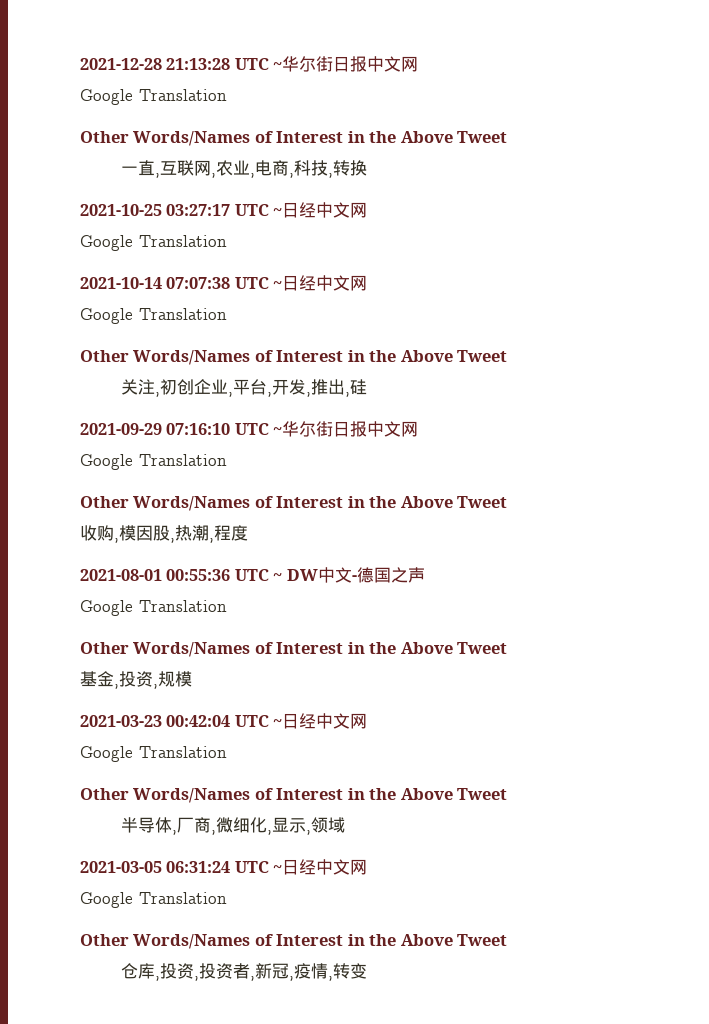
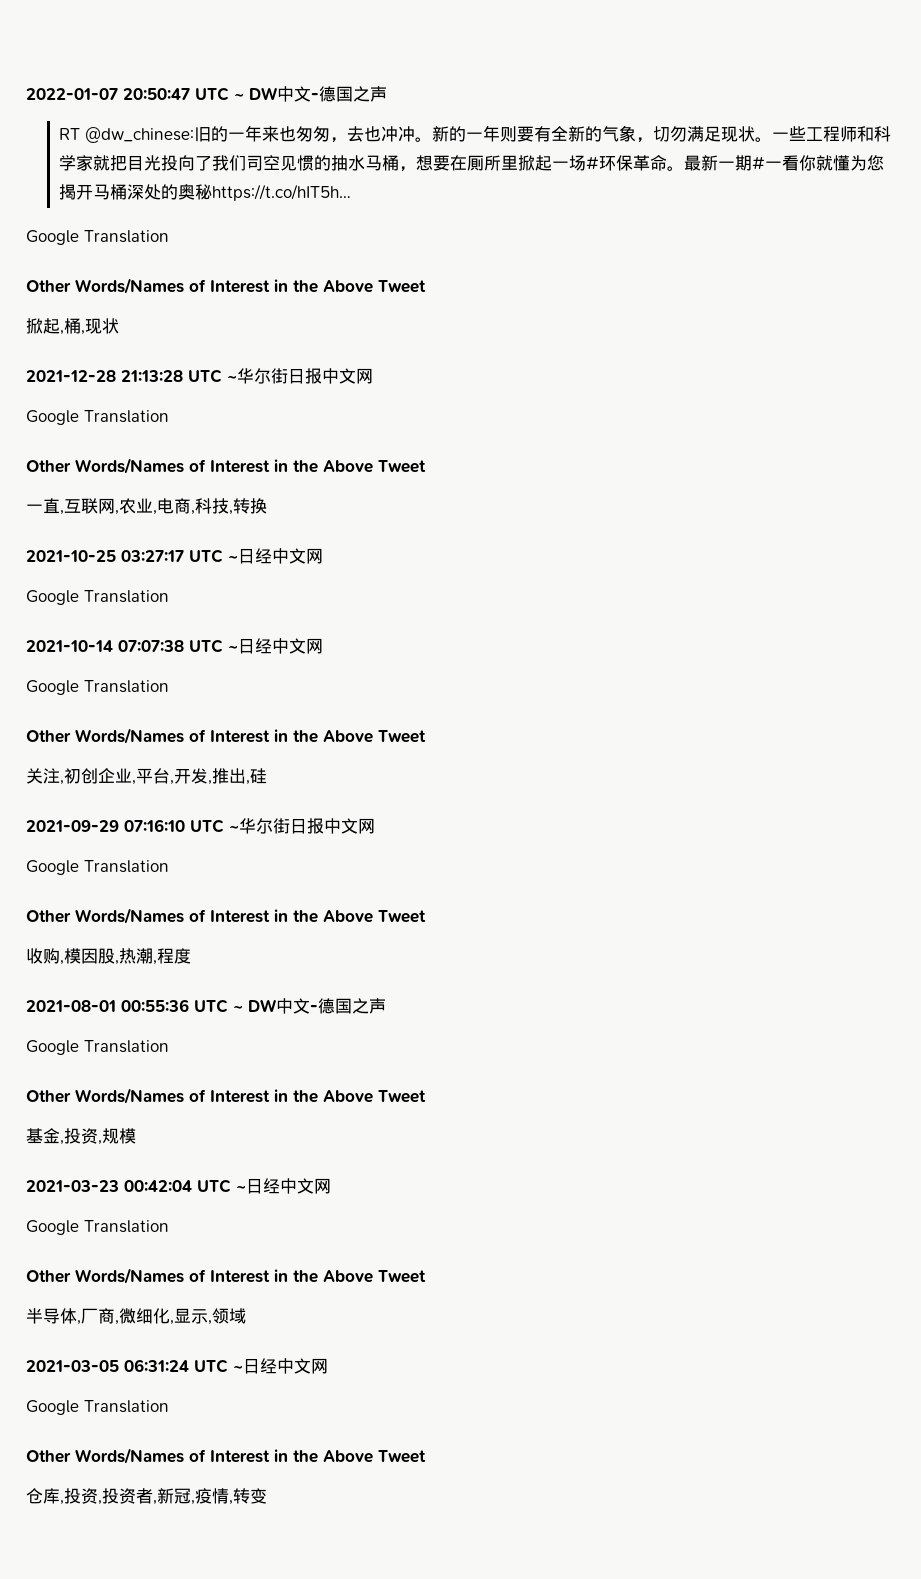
+ 2022-01-07 20:50:47 UTC ~ DW中文-德国之声
+ RT @dw_chinese:旧的一年来也匆匆，去也冲冲。新的一年则要有全新的气象，切勿满足现状。一些工程师和科学家就把目光投向了我们司空见惯的抽水马桶，想要在厠所里掀起一场#环保革命。最新一期#一看你就懂为您揭开马桶深处的奥秘https://t.co/hIT5h…
+ Google Translation
+ Other Words/Names of Interest in the Above Tweet
+ 掀起,桶,现状

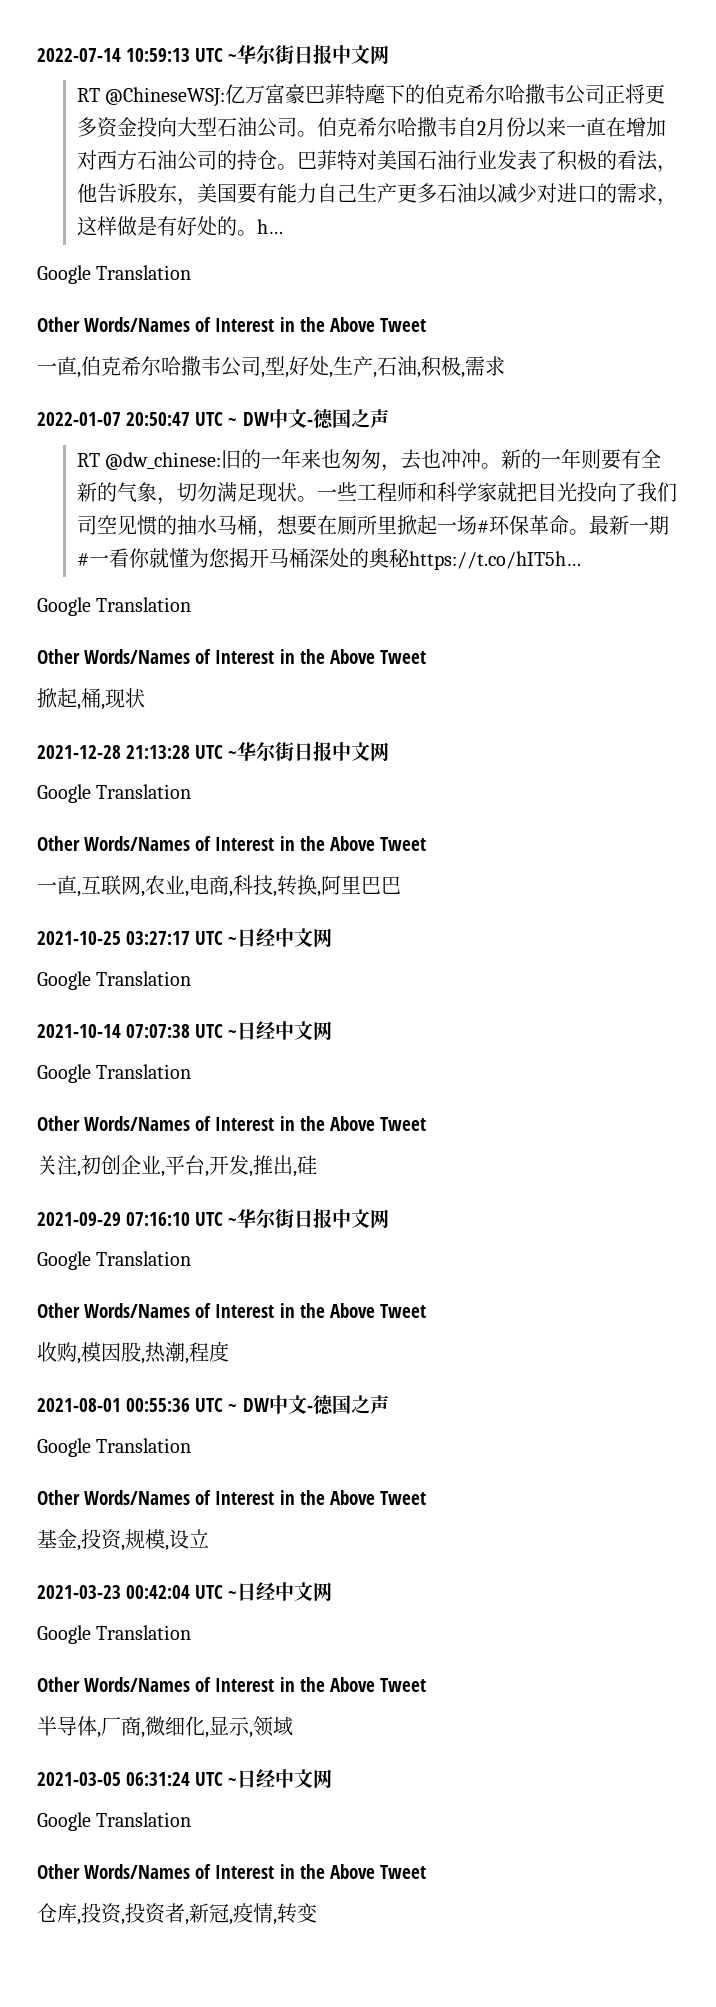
+ 2022-07-14 10:59:13 UTC ~华尔街日报中文网
+ RT @ChineseWSJ:亿万富豪巴菲特麾下的伯克希尔哈撒韦公司正将更多资金投向大型石油公司。伯克希尔哈撒韦自2月份以来一直在增加对西方石油公司的持仓。巴菲特对美国石油行业发表了积极的看法，他告诉股东，美国要有能力自己生产更多石油以减少对进口的需求，这样做是有好处的。h…
+ Google Translation
+ Other Words/Names of Interest in the Above Tweet
+ 一直,伯克希尔哈撒韦公司,型,好处,生产,石油,积极,需求
- 一直,互联网,农业,电商,科技,转换
+ 一直,互联网,农业,电商,科技,转换,阿里巴巴
- 基金,投资,规模
+ 基金,投资,规模,设立

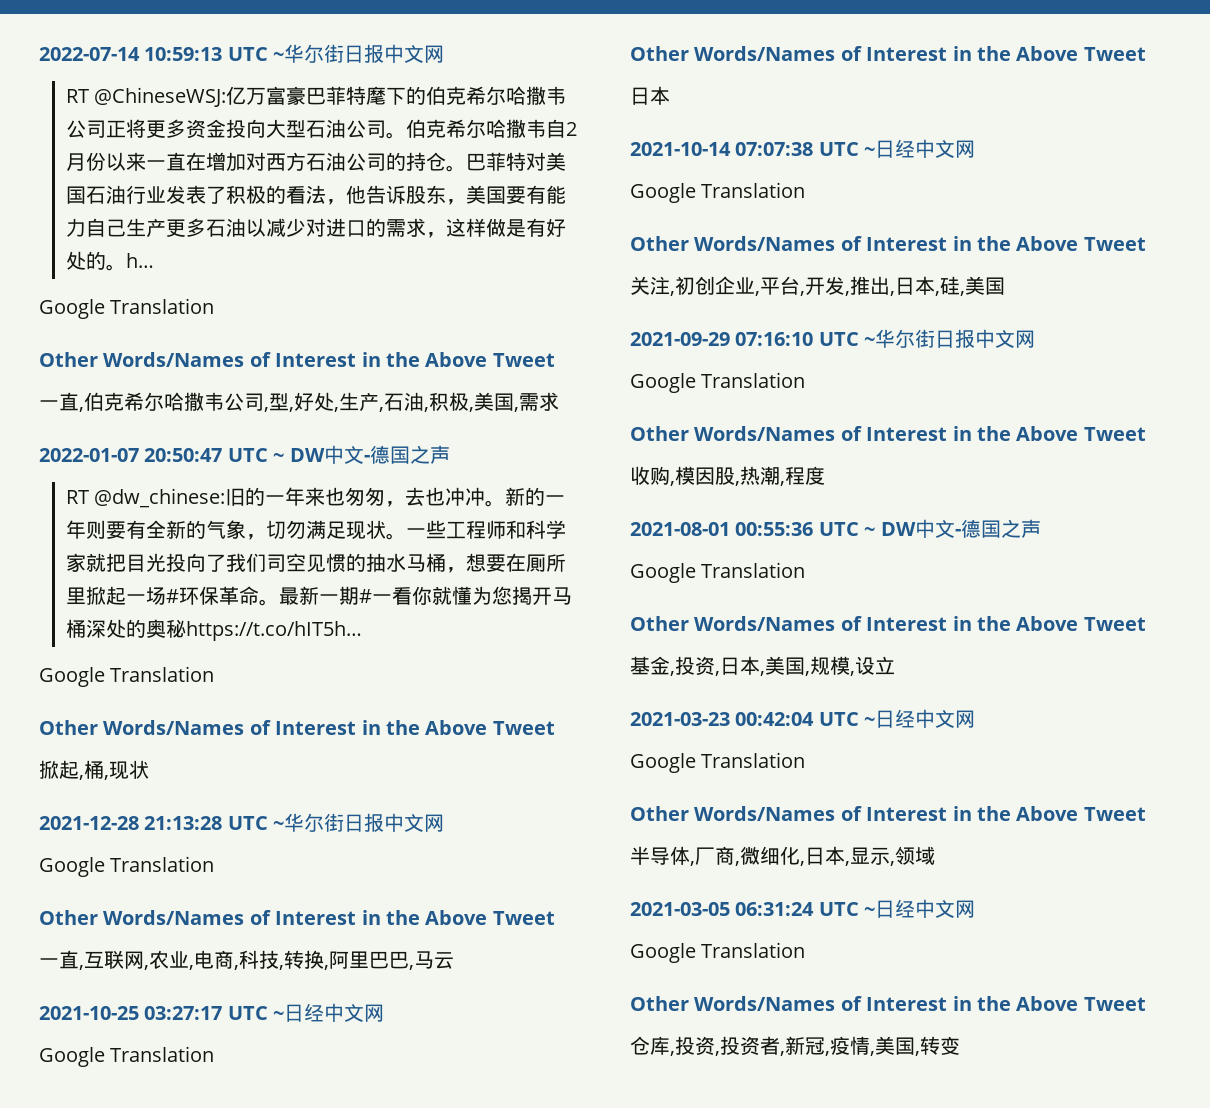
- 一直,伯克希尔哈撒韦公司,型,好处,生产,石油,积极,需求
+ 一直,伯克希尔哈撒韦公司,型,好处,生产,石油,积极,美国,需求
- 一直,互联网,农业,电商,科技,转换,阿里巴巴
+ 一直,互联网,农业,电商,科技,转换,阿里巴巴,马云
  2021-10-25 03:27:17 UTC ~日经中文网
  Google Translation
+ Other Words/Names of Interest in the Above Tweet
+ 日本
- 关注,初创企业,平台,开发,推出,硅
+ 关注,初创企业,平台,开发,推出,日本,硅,美国
- 基金,投资,规模,设立
+ 基金,投资,日本,美国,规模,设立
- 半导体,厂商,微细化,显示,领域
+ 半导体,厂商,微细化,日本,显示,领域
- 仓库,投资,投资者,新冠,疫情,转变
+ 仓库,投资,投资者,新冠,疫情,美国,转变

